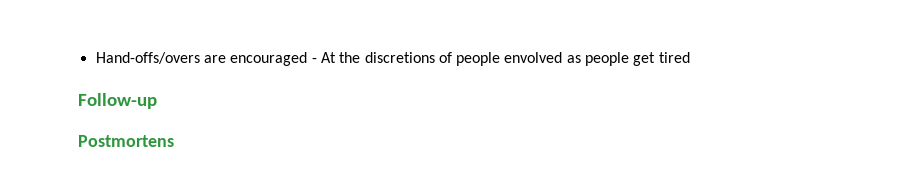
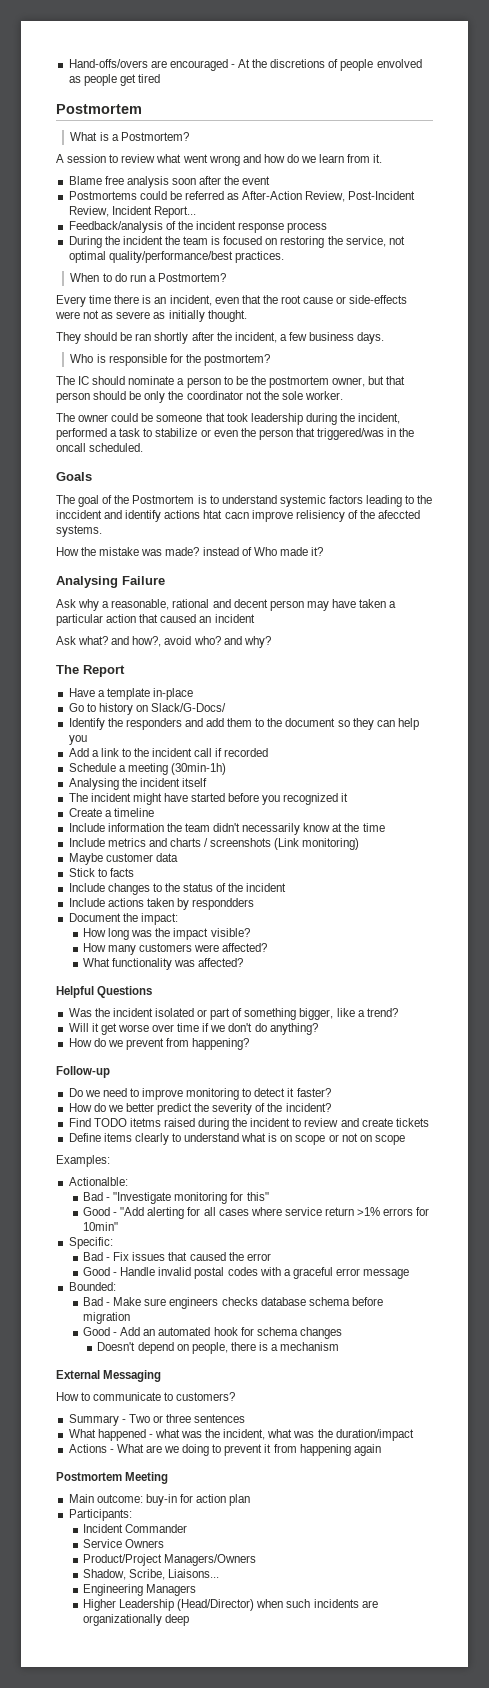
  Hand-offs/overs are encouraged - At the discretions of people envolved as people get tired
+ Postmortem
+ What is a Postmortem?
+ A session to review what went wrong and how do we learn from it.
+ Blame free analysis soon after the event
+ Postmortems could be referred as After-Action Review, Post-Incident Review, Incident Report...
+ Feedback/analysis of the incident response process
+ During the incident the team is focused on restoring the service, not optimal quality/performance/best practices.
+ When to do run a Postmortem?
+ Every time there is an incident, even that the root cause or side-effects were not as severe as initially thought.
+ They should be ran shortly after the incident, a few business days.
+ Who is responsible for the postmortem?
+ The IC should nominate a person to be the postmortem owner, but that person should be only the coordinator not the sole worker.
+ The owner could be someone that took leadership during the incident, performed a task to stabilize or even the person that triggered/was in the oncall scheduled.
+ Goals
+ The goal of the Postmortem is to understand systemic factors leading to the inccident and identify actions htat cacn improve relisiency of the afeccted systems.
+ How the mistake was made? instead of Who made it?
+ Analysing Failure
+ Ask why a reasonable, rational and decent person may have taken a particular action that caused an incident
+ Ask what? and how?, avoid who? and why?
+ The Report
+ Have a template in-place
+ Go to history on Slack/G-Docs/
+ Identify the responders and add them to the document so they can help you
+ Add a link to the incident call if recorded
+ Schedule a meeting (30min-1h)
+ Analysing the incident itself
+ The incident might have started before you recognized it
+ Create a timeline
+ Include information the team didn't necessarily know at the time
+ Include metrics and charts / screenshots (Link monitoring)
+ Maybe customer data
+ Stick to facts
+ Include changes to the status of the incident
+ Include actions taken by respondders
+ Document the impact:
+ How long was the impact visible?
+ How many customers were affected?
+ What functionality was affected?
+ Helpful Questions
+ Was the incident isolated or part of something bigger, like a trend?
+ Will it get worse over time if we don't do anything?
+ How do we prevent from happening?
  Follow-up
- Postmortens
+ Do we need to improve monitoring to detect it faster?
+ How do we better predict the severity of the incident?
+ Find TODO itetms raised during the incident to review and create tickets
+ Define items clearly to understand what is on scope or not on scope
+ Examples:
+ Actionalble:
+ Bad - "Investigate monitoring for this"
+ Good - "Add alerting for all cases where service return >1% errors for 10min"
+ Specific:
+ Bad - Fix issues that caused the error
+ Good - Handle invalid postal codes with a graceful error message
+ Bounded:
+ Bad - Make sure engineers checks database schema before migration
+ Good - Add an automated hook for schema changes
+ Doesn't depend on people, there is a mechanism
+ External Messaging
+ How to communicate to customers?
+ Summary - Two or three sentences
+ What happened - what was the incident, what was the duration/impact
+ Actions - What are we doing to prevent it from happening again
+ Postmortem Meeting
+ Main outcome: buy-in for action plan
+ Participants:
+ Incident Commander
+ Service Owners
+ Product/Project Managers/Owners
+ Shadow, Scribe, Liaisons...
+ Engineering Managers
+ Higher Leadership (Head/Director) when such incidents are organizationally deep

